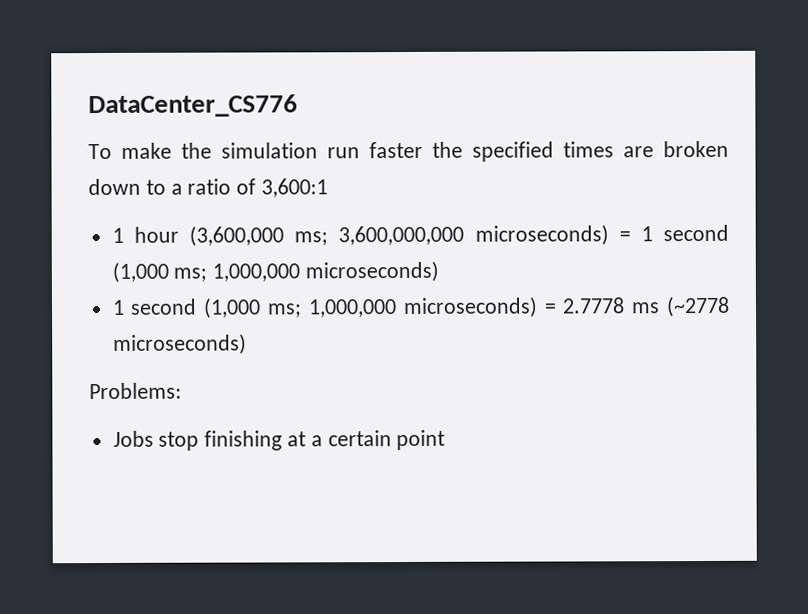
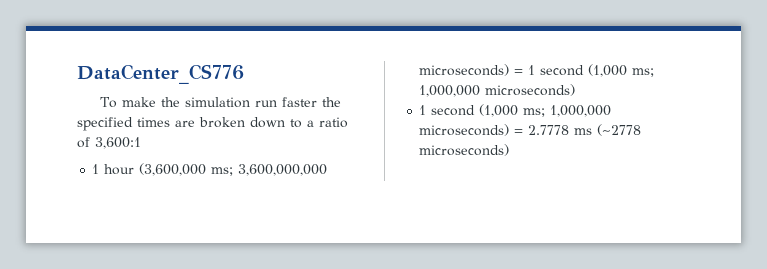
- Problems:
- Jobs stop finishing at a certain point

